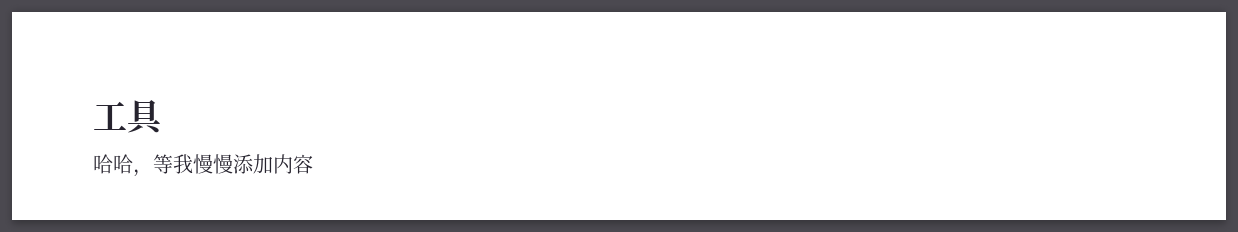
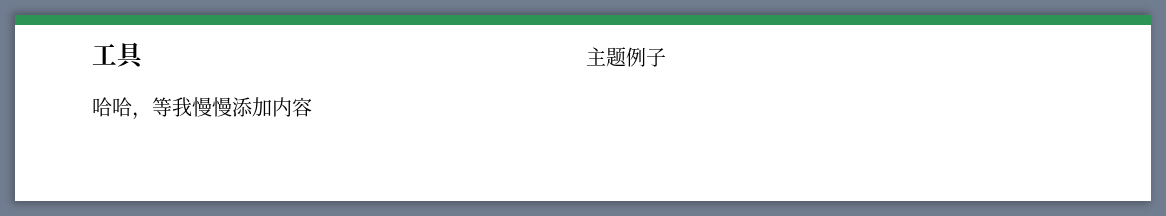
+ 主题例子

